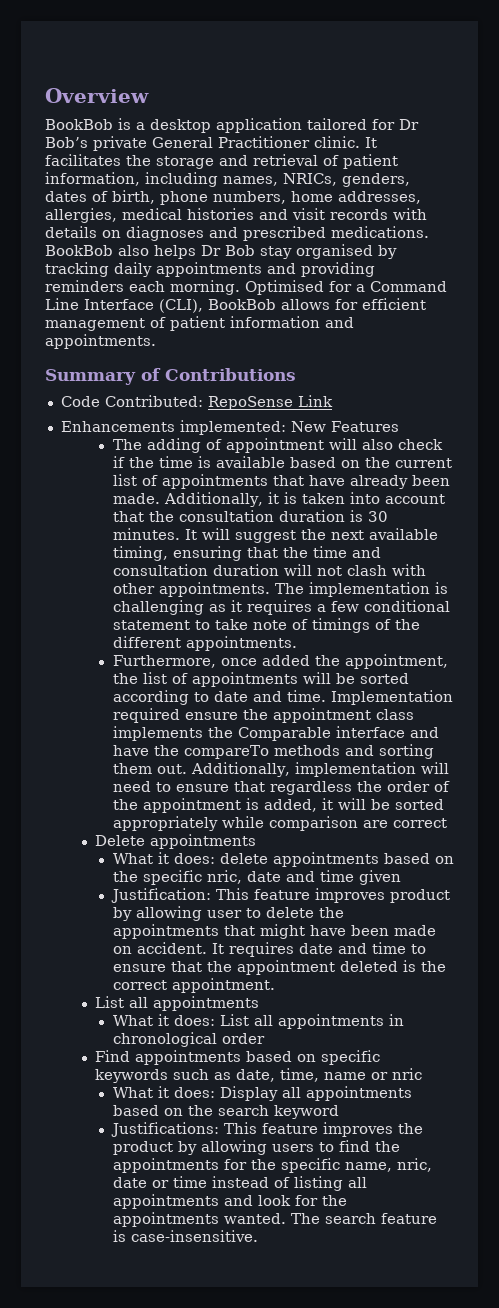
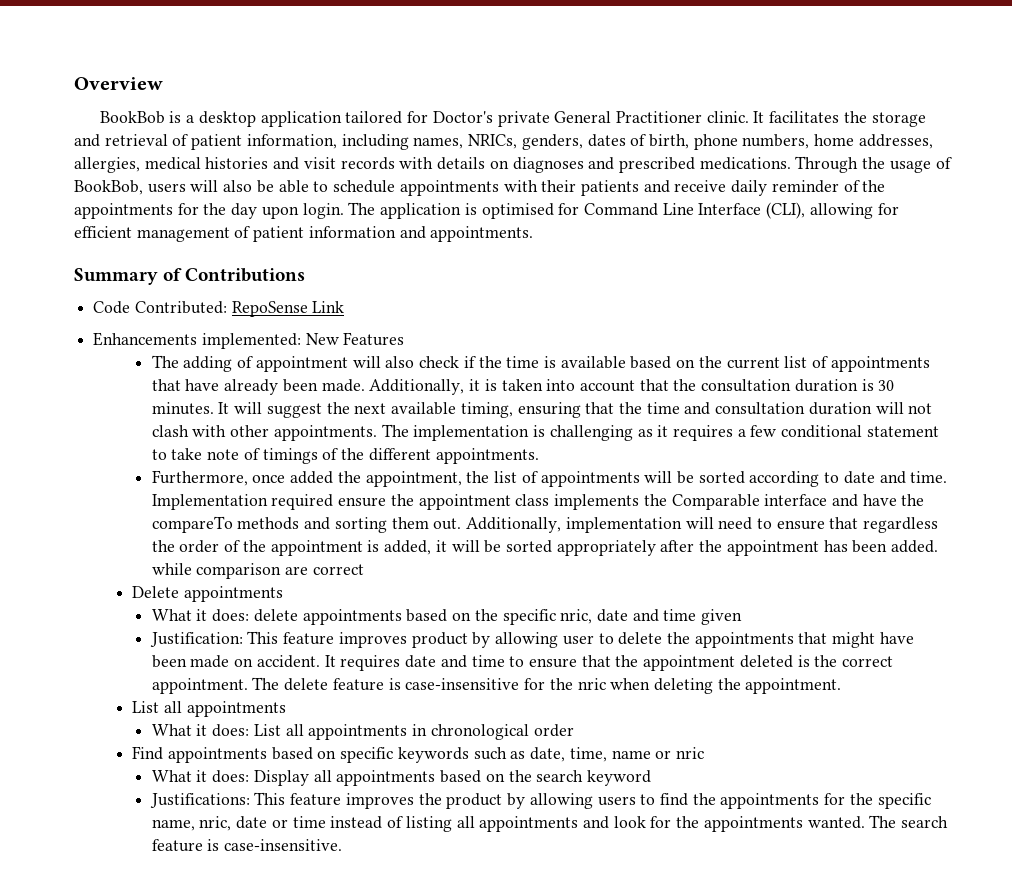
- BookBob is a desktop application tailored for Dr Bob’s private General Practitioner clinic.
+ BookBob is a desktop application tailored for Doctor's private General Practitioner clinic.
- BookBob also helps Dr Bob stay organised by tracking daily appointments and providing reminders each morning. Optimised for a Command Line Interface (CLI), BookBob allows for efficient management of patient information and appointments.
+ Through the usage of BookBob, users will also be able to schedule appointments with their patients and receive daily reminder of the appointments for the day upon login. The application is optimised for Command Line Interface (CLI), allowing for efficient management of patient information and appointments.
- Additionally, implementation will need to ensure that regardless the order of the appointment is added, it will be sorted appropriately while comparison are correct
+ Additionally, implementation will need to ensure that regardless the order of the appointment is added, it will be sorted appropriately after the appointment has been added. while comparison are correct
+ The delete feature is case-insensitive for the nric when deleting the appointment.

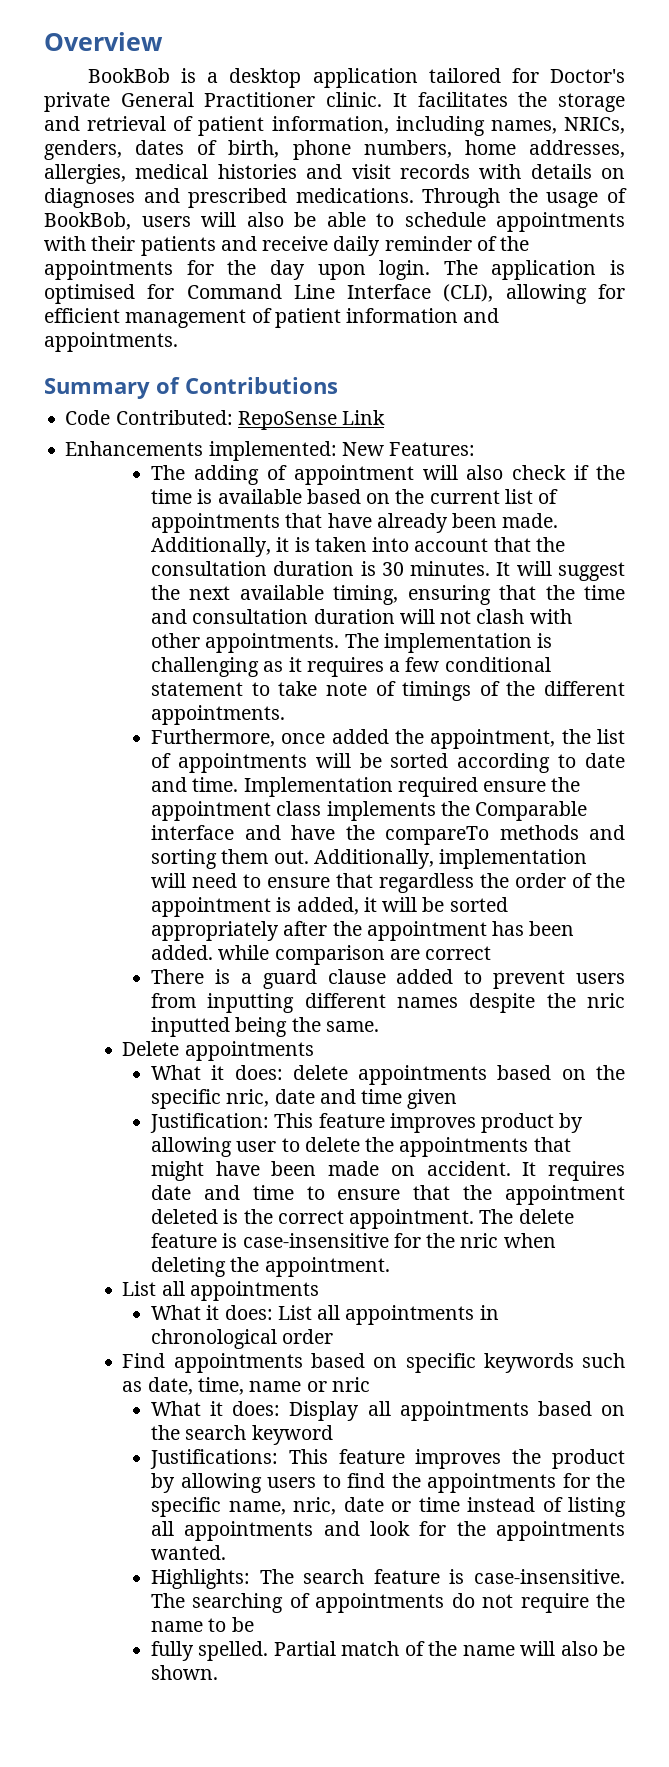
- Enhancements implemented: New Features
+ Enhancements implemented: New Features:
+ There is a guard clause added to prevent users from inputting different names despite the nric inputted being the same.
- Justifications: This feature improves the product by allowing users to find the appointments for the specific name, nric, date or time instead of listing all appointments and look for the appointments wanted. The search feature is case-insensitive.
+ Justifications: This feature improves the product by allowing users to find the appointments for the specific name, nric, date or time instead of listing all appointments and look for the appointments wanted.
+ Highlights: The search feature is case-insensitive.
+ The searching of appointments do not require the name to be
+ fully spelled. Partial match of the name will also be shown.

